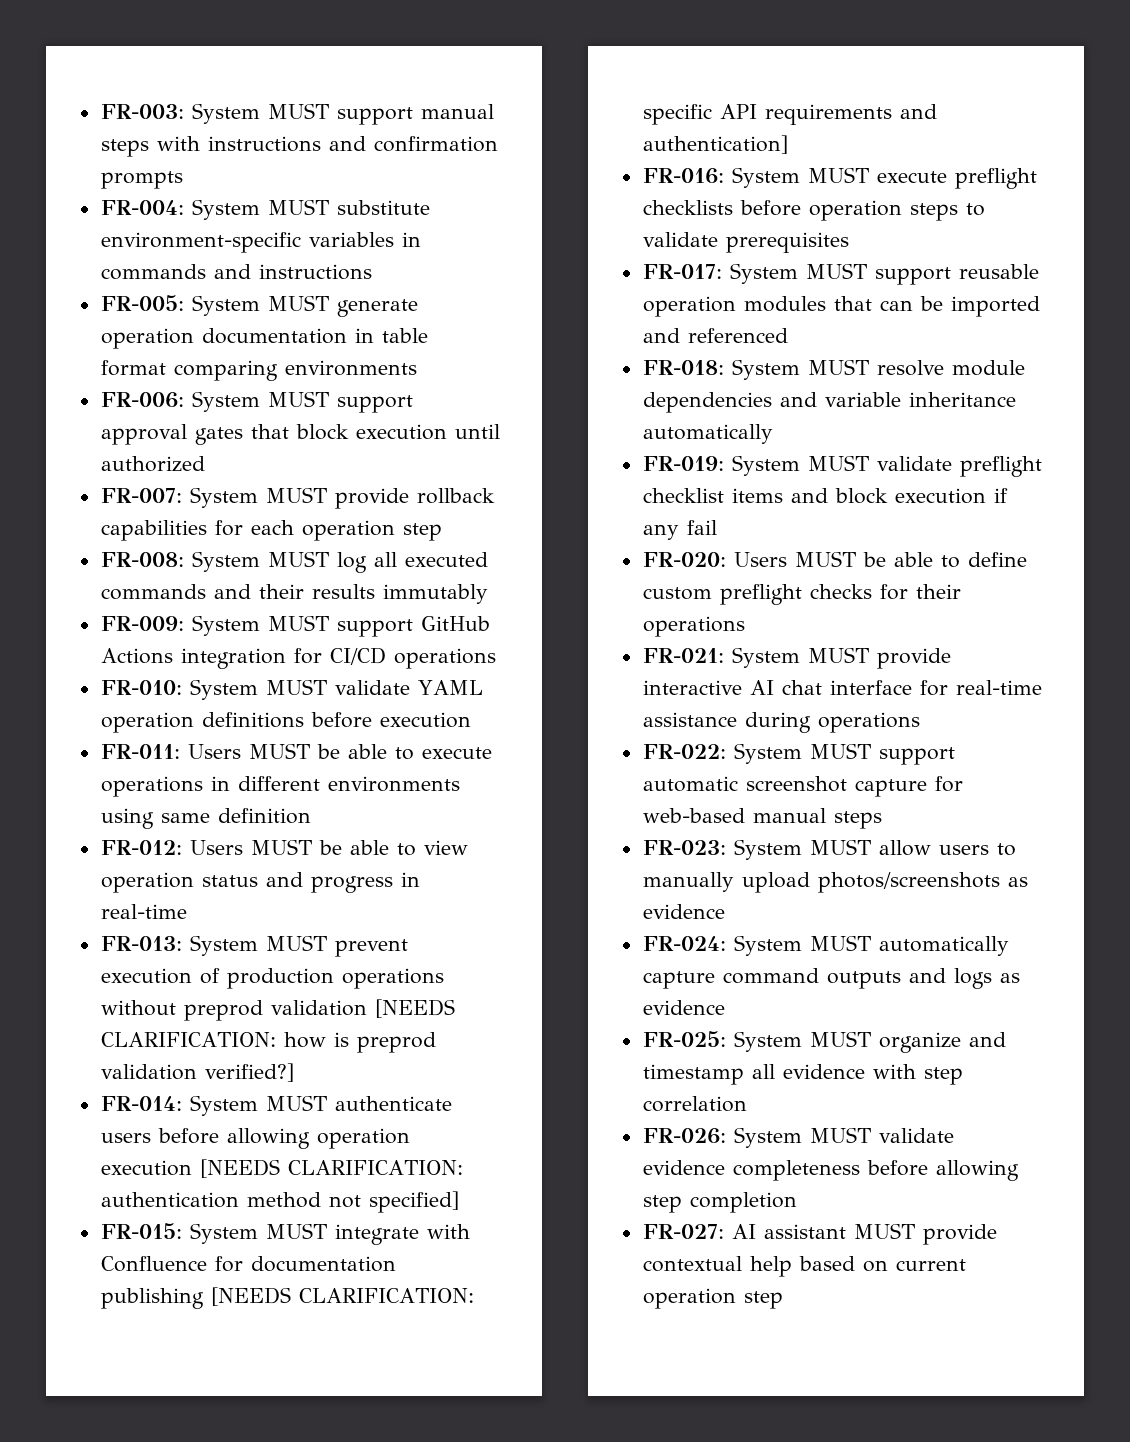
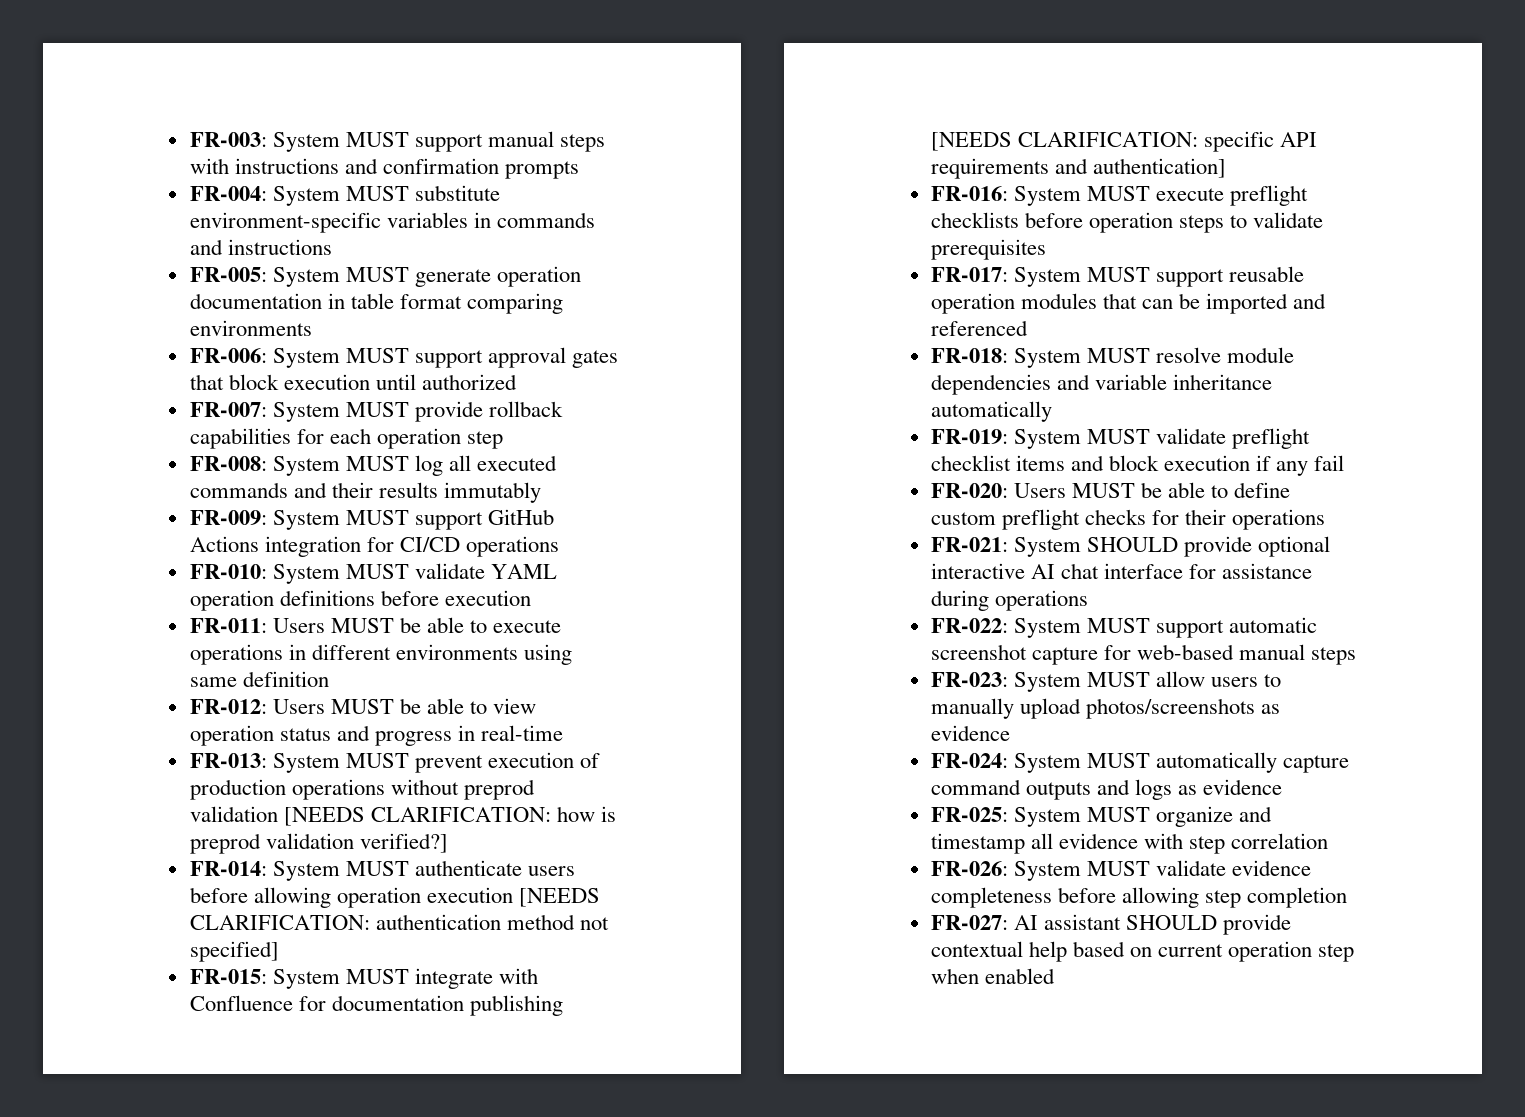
- FR-021: System MUST provide interactive AI chat interface for real-time assistance during operations
+ FR-021: System SHOULD provide optional interactive AI chat interface for assistance during operations
- FR-027: AI assistant MUST provide contextual help based on current operation step
+ FR-027: AI assistant SHOULD provide contextual help based on current operation step when enabled

